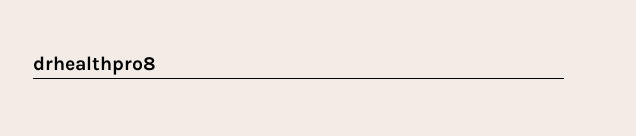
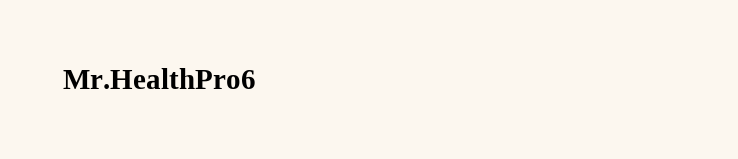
- drhealthpro8
+ Mr.HealthPro6

